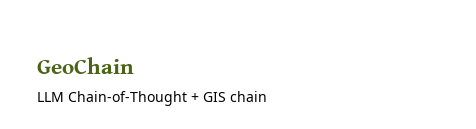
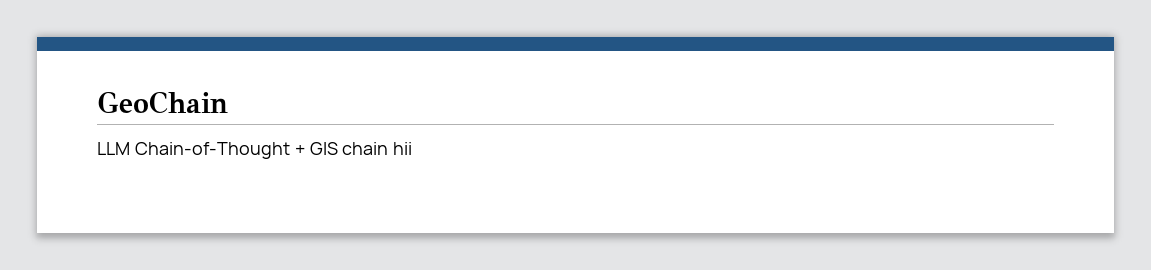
- LLM Chain-of-Thought + GIS chain
+ LLM Chain-of-Thought + GIS chain hii

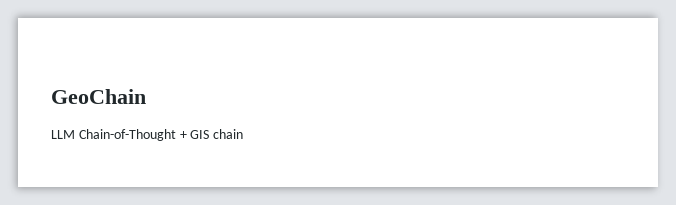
- LLM Chain-of-Thought + GIS chain hii
+ LLM Chain-of-Thought + GIS chain

